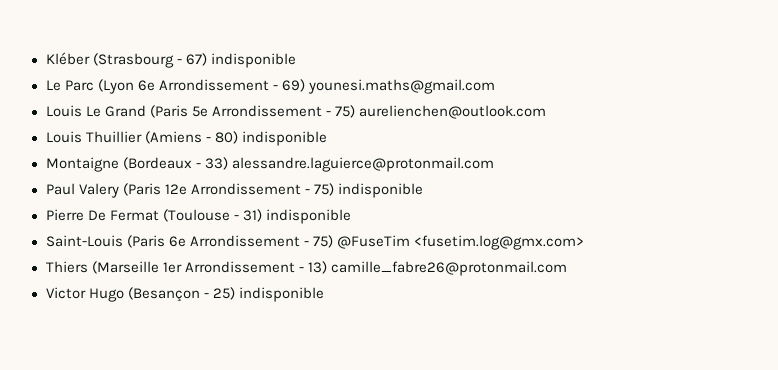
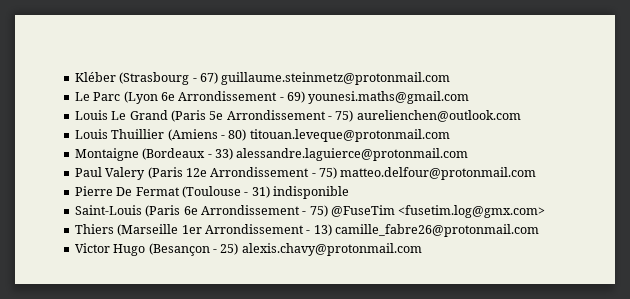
- Kléber (Strasbourg - 67) indisponible
+ Kléber (Strasbourg - 67) guillaume.steinmetz@protonmail.com
- Louis Thuillier (Amiens - 80) indisponible
+ Louis Thuillier (Amiens - 80) titouan.leveque@protonmail.com
- Paul Valery (Paris 12e Arrondissement - 75) indisponible
+ Paul Valery (Paris 12e Arrondissement - 75) matteo.delfour@protonmail.com
- Victor Hugo (Besançon - 25) indisponible
+ Victor Hugo (Besançon - 25) alexis.chavy@protonmail.com

